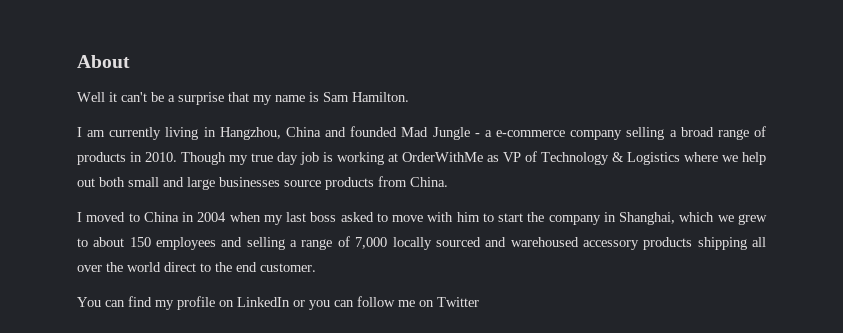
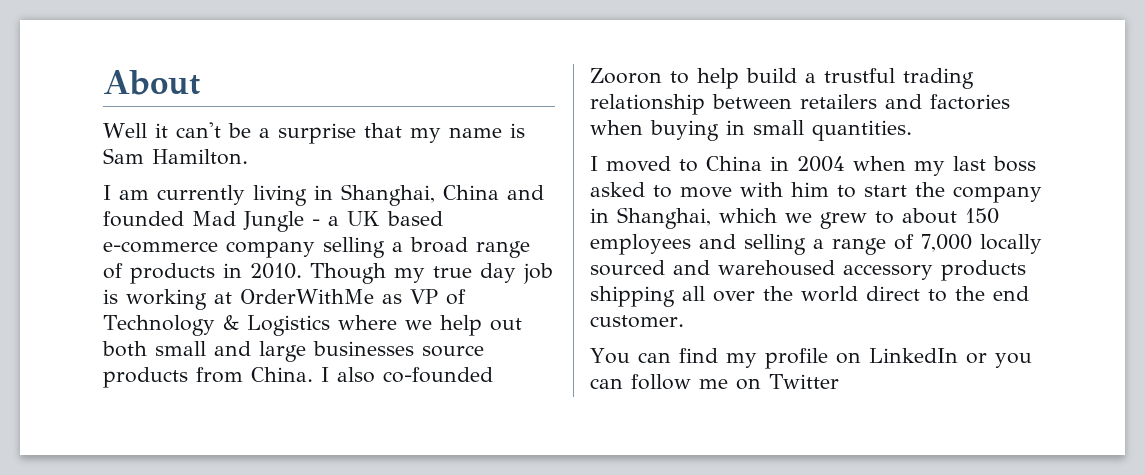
- I am currently living in Hangzhou, China and founded Mad Jungle - a e-commerce company selling a broad range of products in 2010.
+ I am currently living in Shanghai, China and founded Mad Jungle - a UK based e-commerce company selling a broad range of products in 2010.
+ I also co-founded Zooron to help build a trustful trading relationship between retailers and factories when buying in small quantities.

